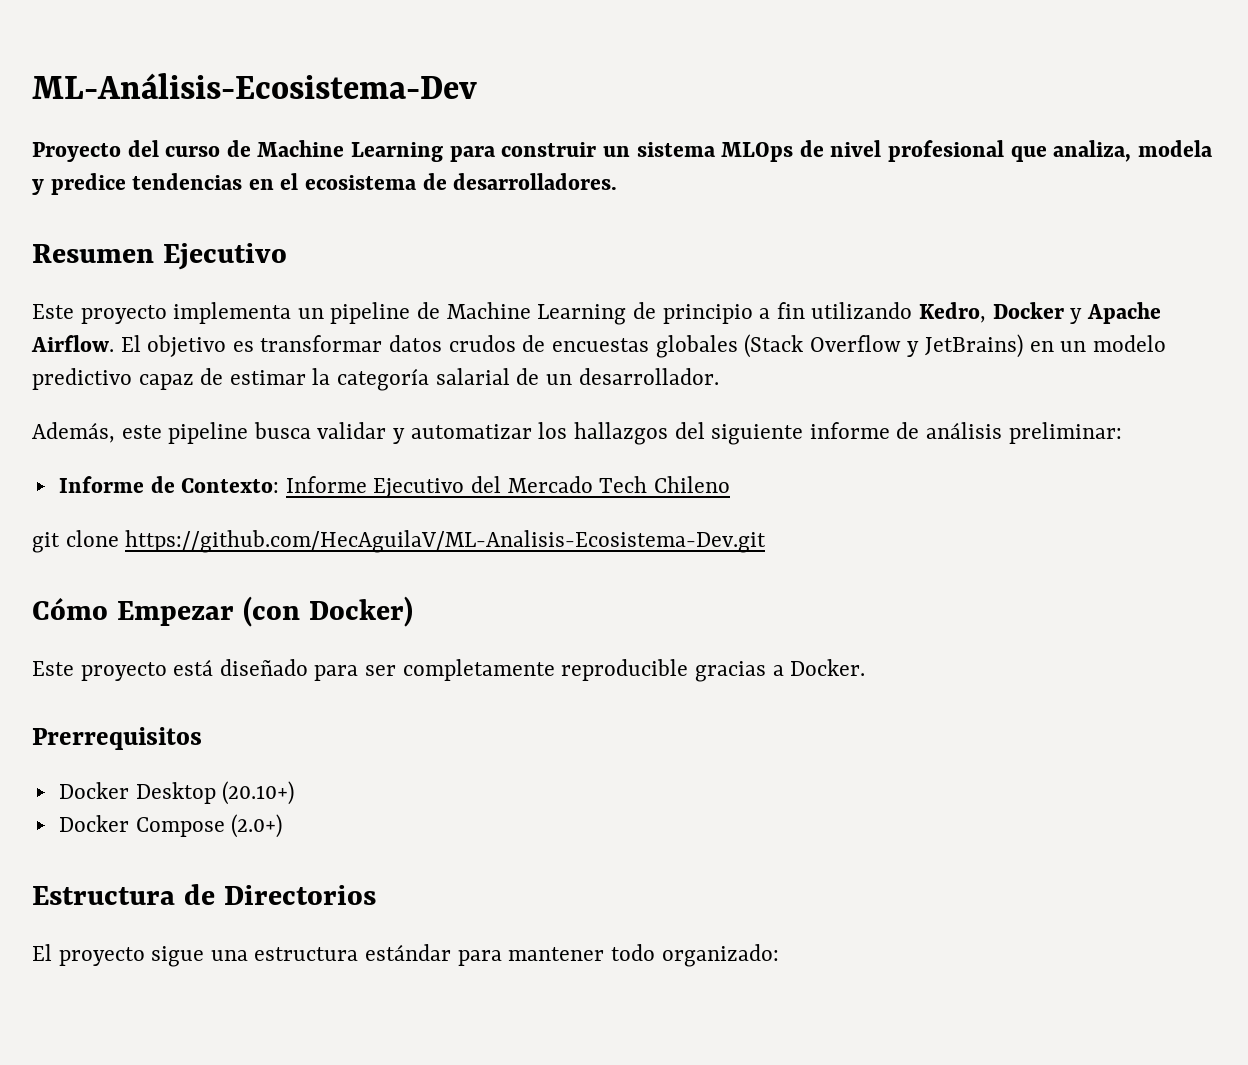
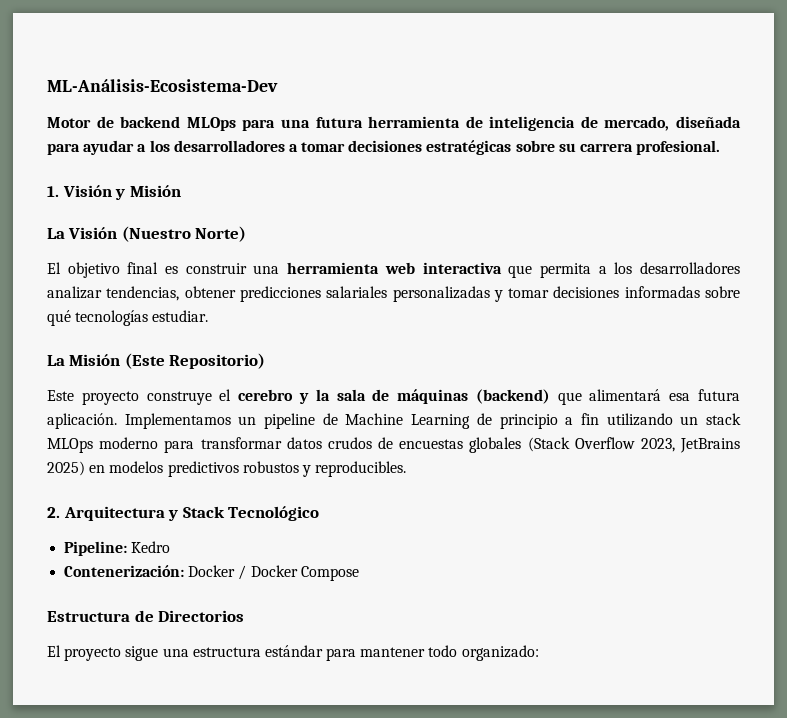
- Proyecto del curso de Machine Learning para construir un sistema MLOps de nivel profesional que analiza, modela y predice tendencias en el ecosistema de desarrolladores.
- Resumen Ejecutivo
- Este proyecto implementa un pipeline de Machine Learning de principio a fin utilizando Kedro, Docker y Apache Airflow. El objetivo es transformar datos crudos de encuestas globales (Stack Overflow y JetBrains) en un modelo predictivo capaz de estimar la categoría salarial de un desarrollador.
- Además, este pipeline busca validar y automatizar los hallazgos del siguiente informe de análisis preliminar:
- Informe de Contexto: Informe Ejecutivo del Mercado Tech Chileno
- git clone https://github.com/HecAguilaV/ML-Analisis-Ecosistema-Dev.git
- Cómo Empezar (con Docker)
- Este proyecto está diseñado para ser completamente reproducible gracias a Docker.
- Prerrequisitos
- Docker Desktop (20.10+)
- Docker Compose (2.0+)
+ Motor de backend MLOps para una futura herramienta de inteligencia de mercado, diseñada para ayudar a los desarrolladores a tomar decisiones estratégicas sobre su carrera profesional.
+ 1. Visión y Misión
+ La Visión (Nuestro Norte)
+ El objetivo final es construir una herramienta web interactiva que permita a los desarrolladores analizar tendencias, obtener predicciones salariales personalizadas y tomar decisiones informadas sobre qué tecnologías estudiar.
+ La Misión (Este Repositorio)
+ Este proyecto construye el cerebro y la sala de máquinas (backend) que alimentará esa futura aplicación. Implementamos un pipeline de Machine Learning de principio a fin utilizando un stack MLOps moderno para transformar datos crudos de encuestas globales (Stack Overflow 2023, JetBrains 2025) en modelos predictivos robustos y reproducibles.
+ 2. Arquitectura y Stack Tecnológico
+ Pipeline: Kedro
+ Contenerización: Docker / Docker Compose

